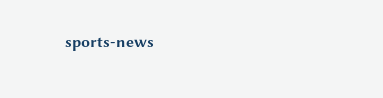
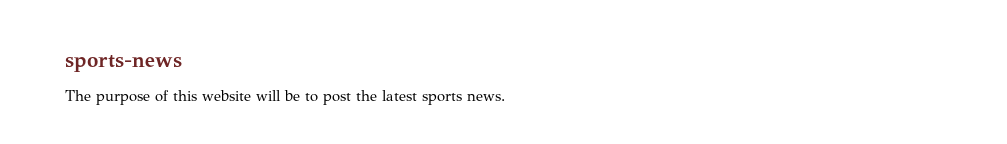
+ The purpose of this website will be to post the latest sports news.

